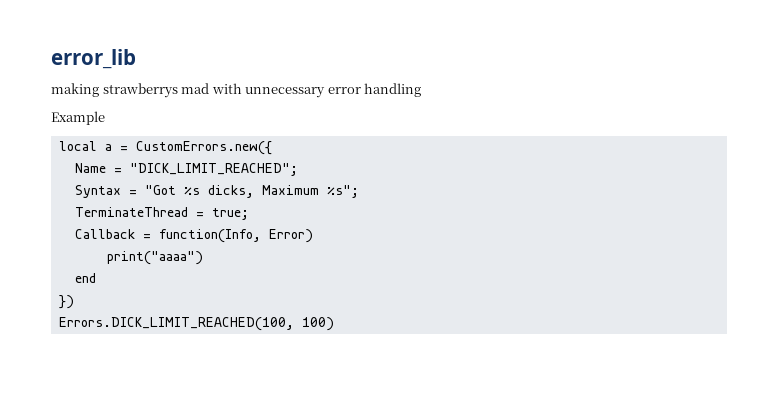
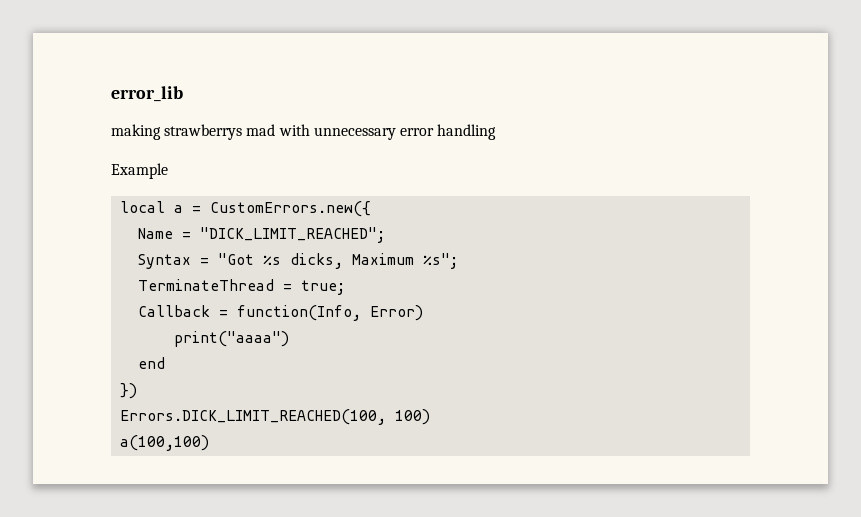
+ a(100,100)

